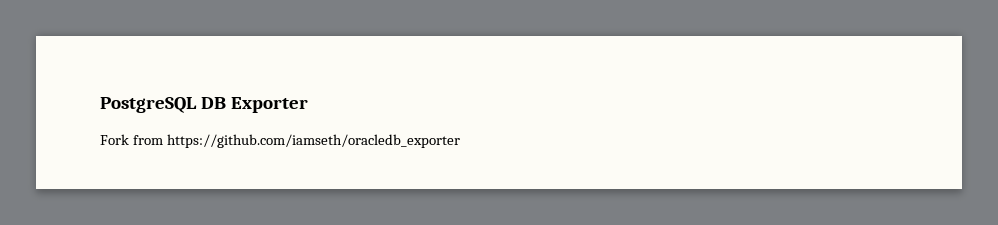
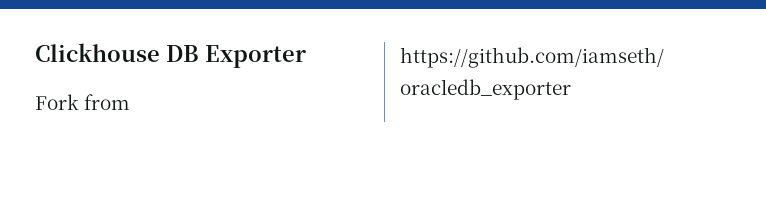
- PostgreSQL DB Exporter
+ Clickhouse DB Exporter

